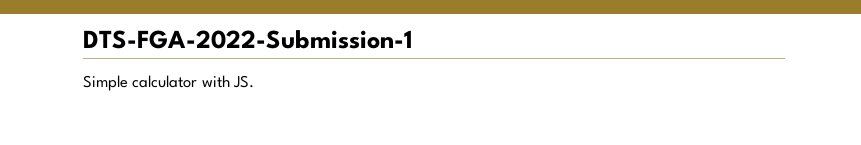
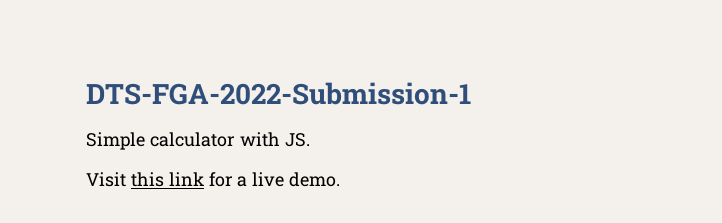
+ Visit this link for a live demo.

